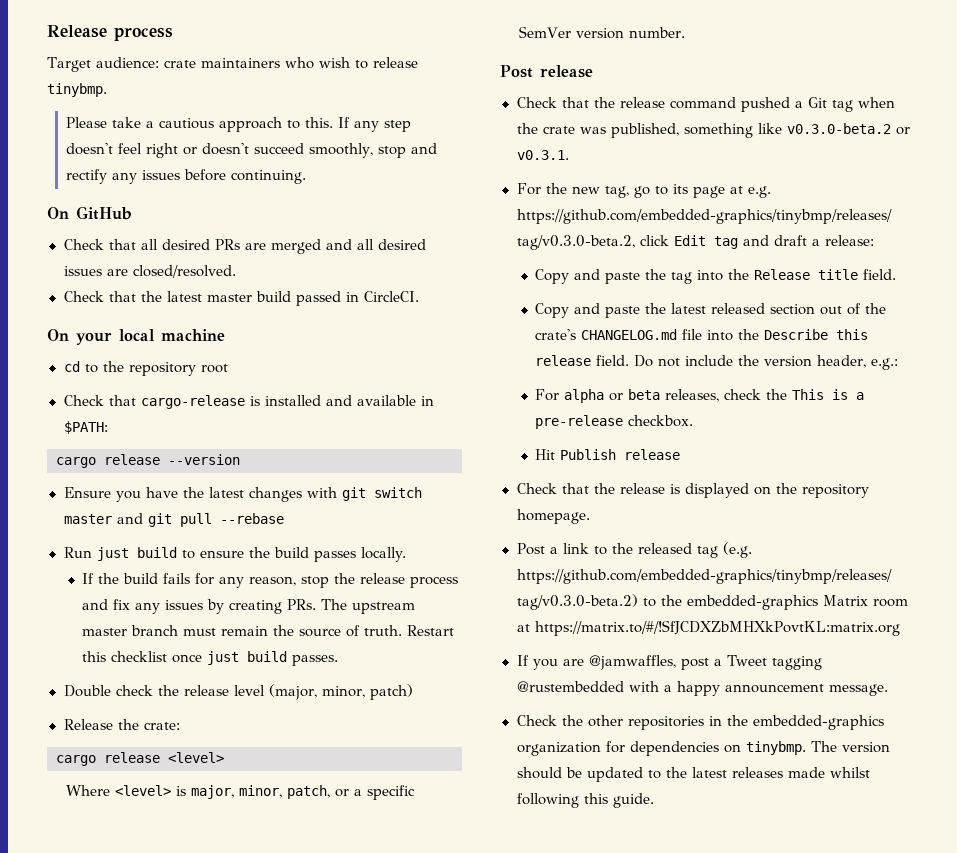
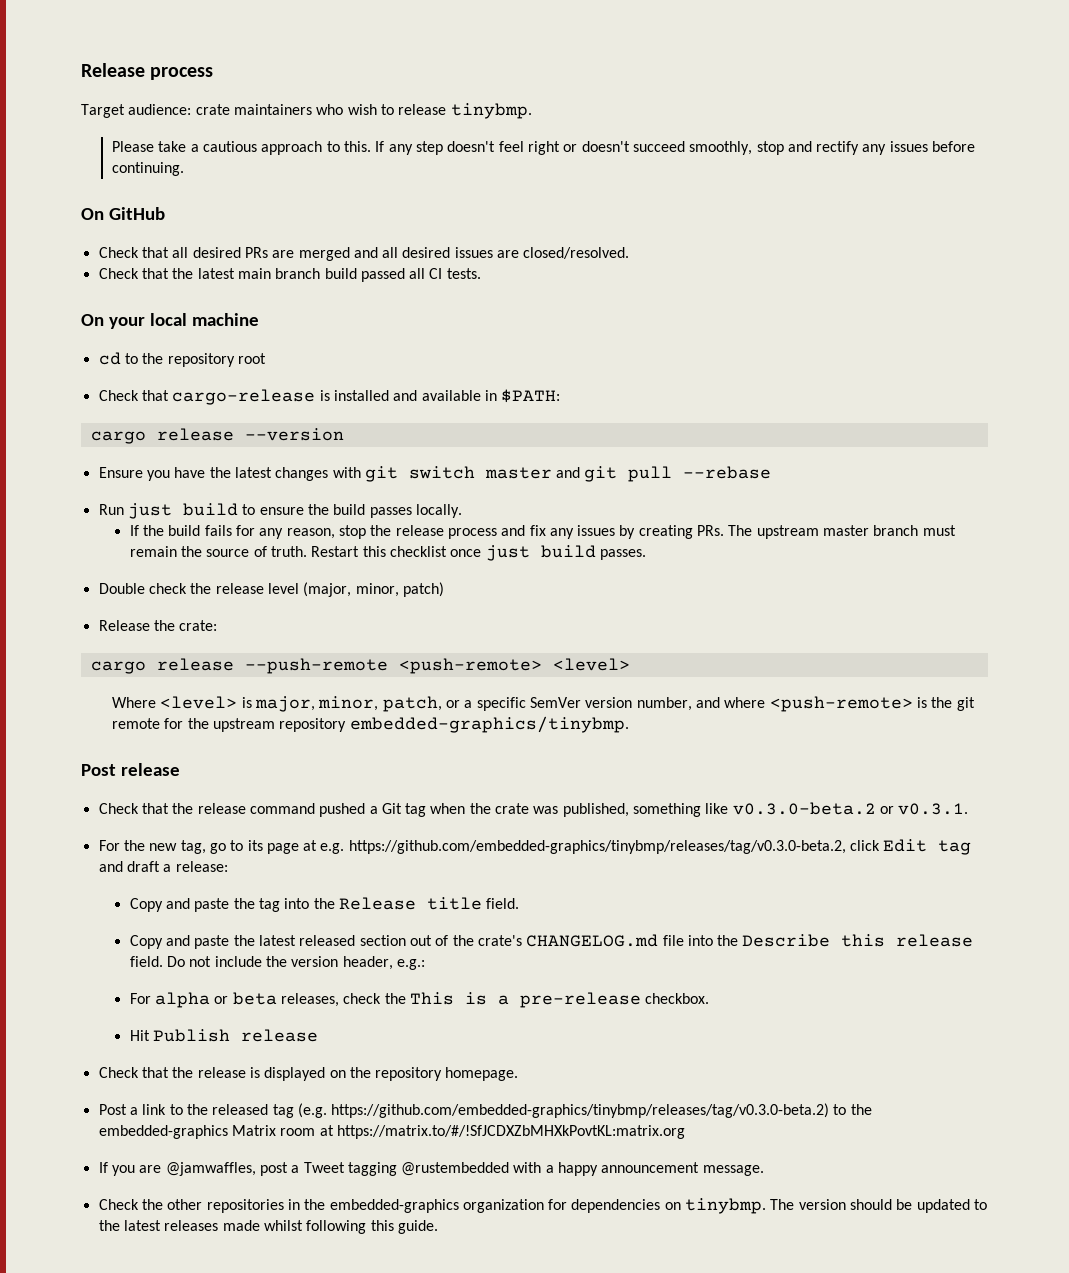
- Check that the latest master build passed in CircleCI.
+ Check that the latest main branch build passed all CI tests.
- cargo release <level>
+ cargo release --push-remote <push-remote> <level>
- Where <level> is major, minor, patch, or a specific SemVer version number.
+ Where <level> is major, minor, patch, or a specific SemVer version number, and where <push-remote> is the git remote for the upstream repository embedded-graphics/tinybmp.

